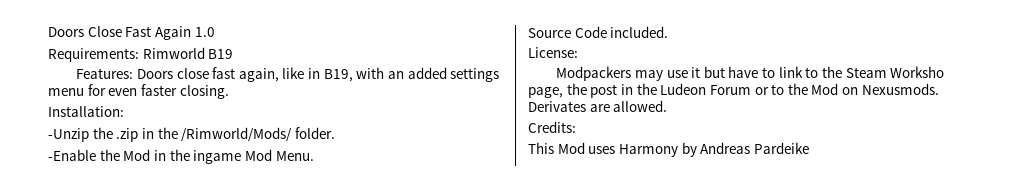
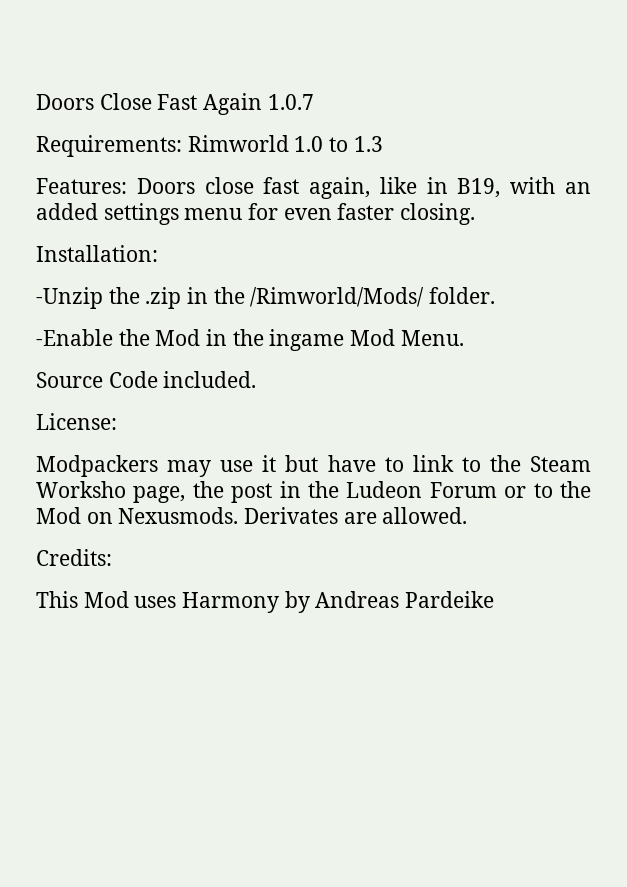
- Doors Close Fast Again 1.0
+ Doors Close Fast Again 1.0.7
- Requirements: Rimworld B19
+ Requirements: Rimworld 1.0 to 1.3

